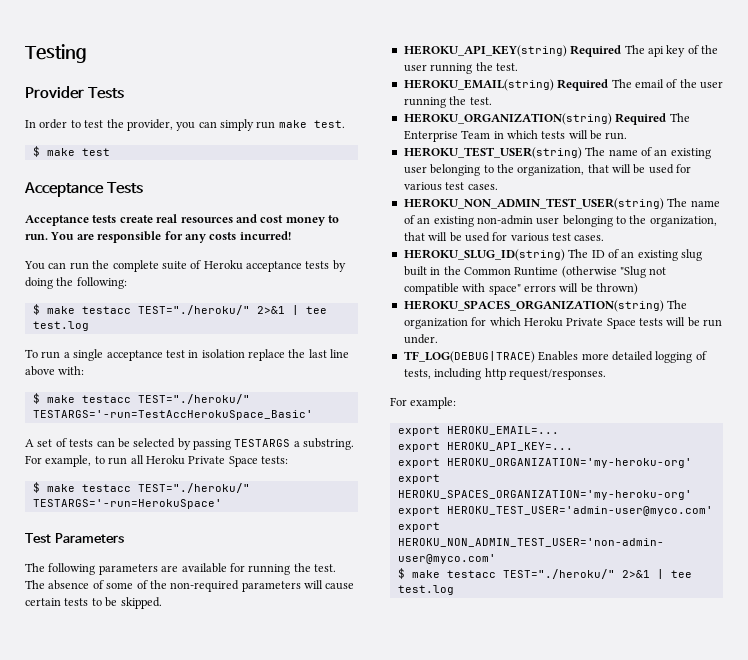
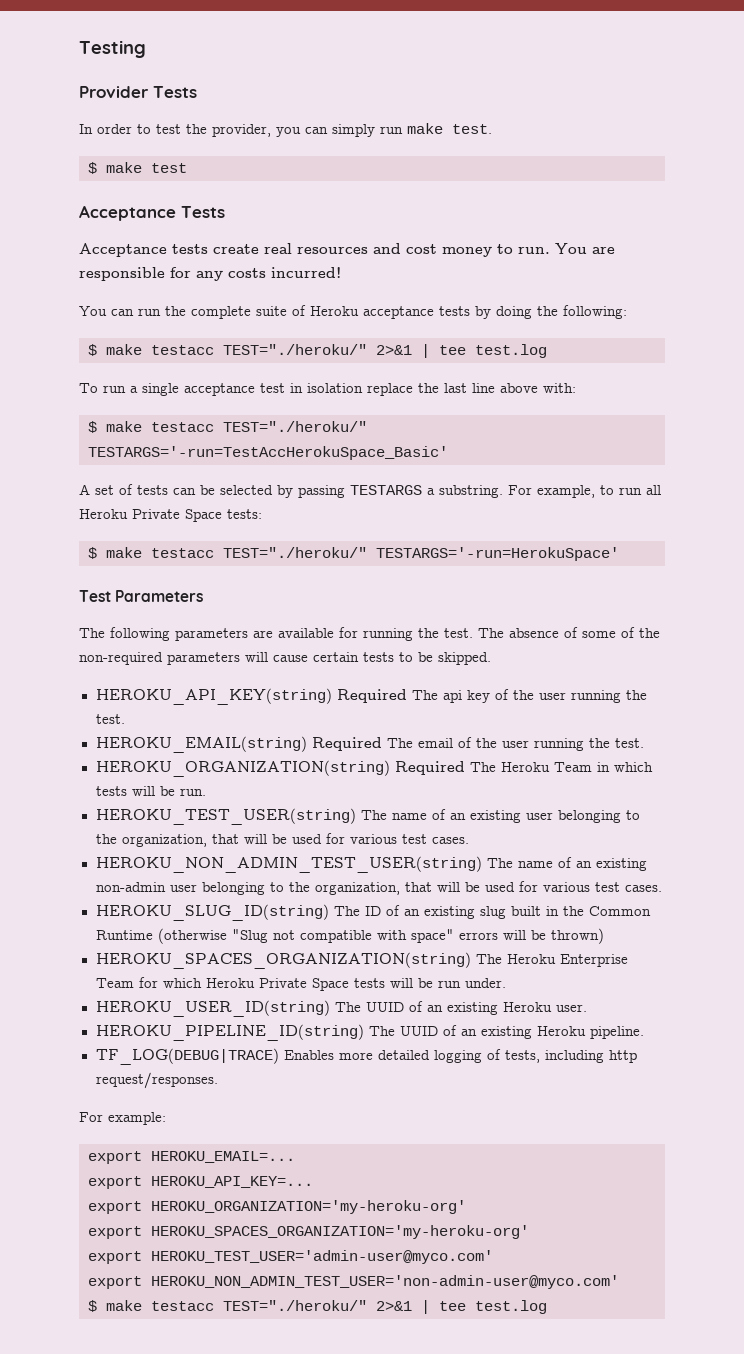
- HEROKU_ORGANIZATION(string) Required The Enterprise Team in which tests will be run.
+ HEROKU_ORGANIZATION(string) Required The Heroku Team in which tests will be run.
- HEROKU_SPACES_ORGANIZATION(string) The organization for which Heroku Private Space tests will be run under.
+ HEROKU_SPACES_ORGANIZATION(string) The Heroku Enterprise Team for which Heroku Private Space tests will be run under.
+ HEROKU_USER_ID(string) The UUID of an existing Heroku user.
+ HEROKU_PIPELINE_ID(string) The UUID of an existing Heroku pipeline.

